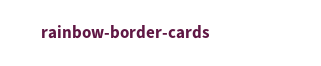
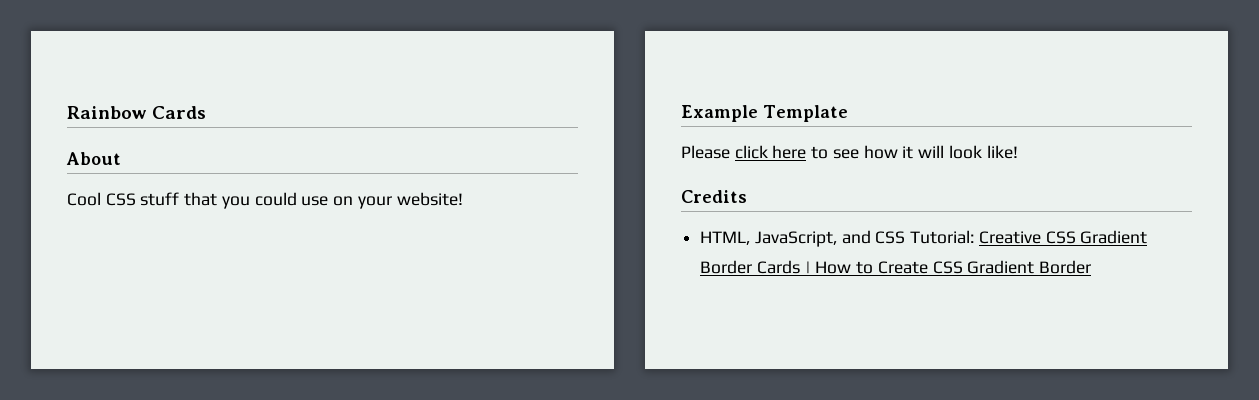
- rainbow-border-cards
+ Rainbow Cards
+ About
+ Cool CSS stuff that you could use on your website!
+ Example Template
+ Please click here to see how it will look like!
+ Credits
+ HTML, JavaScript, and CSS Tutorial: Creative CSS Gradient Border Cards | How to Create CSS Gradient Border

